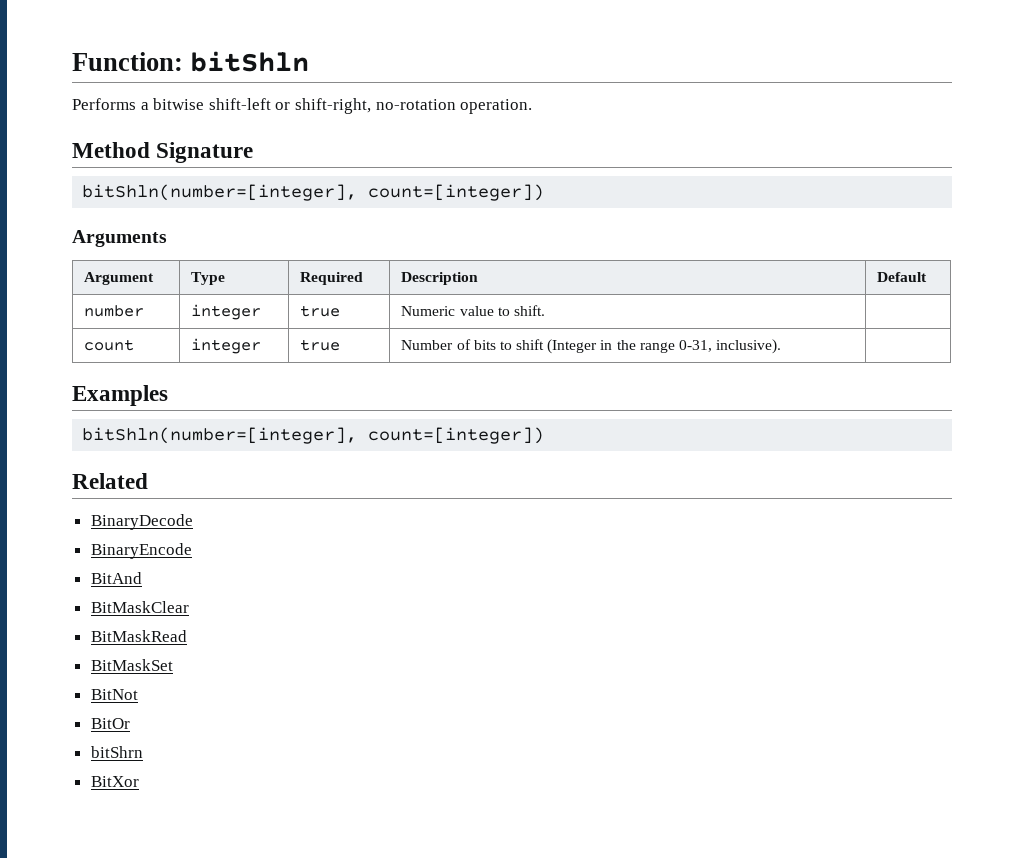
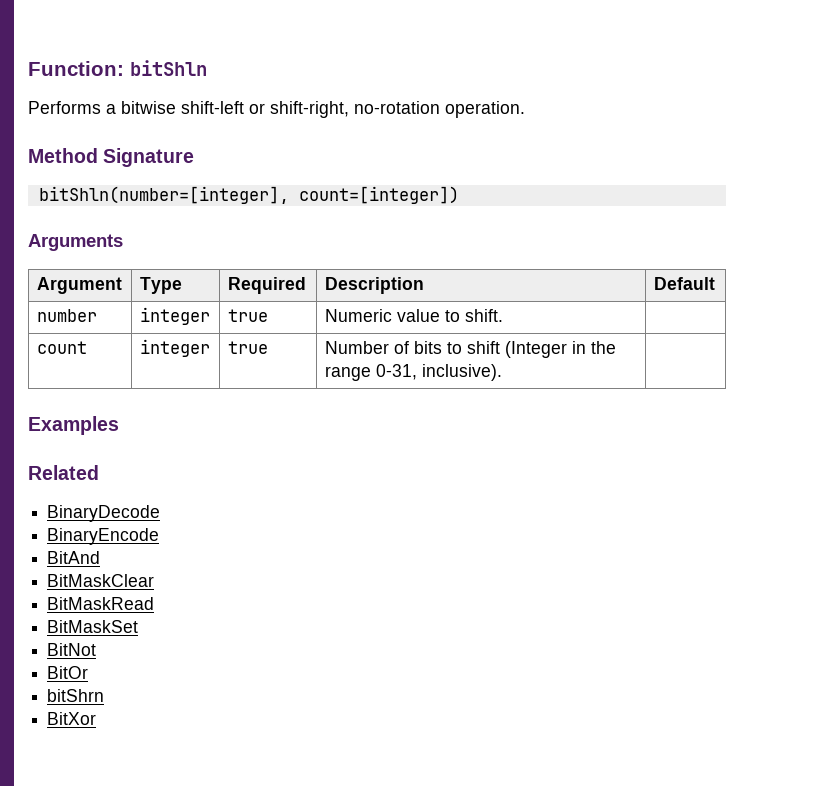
  Examples
- bitShln(number=[integer], count=[integer])

